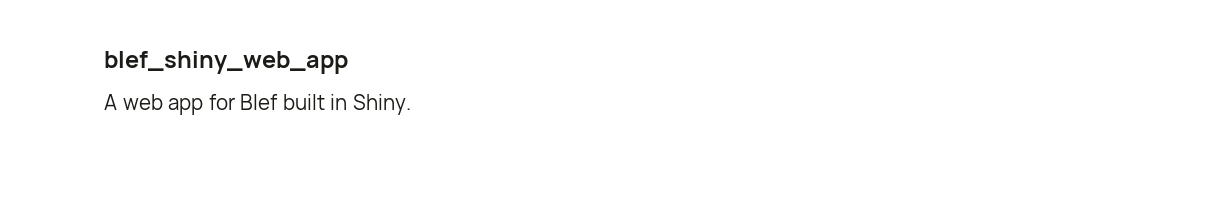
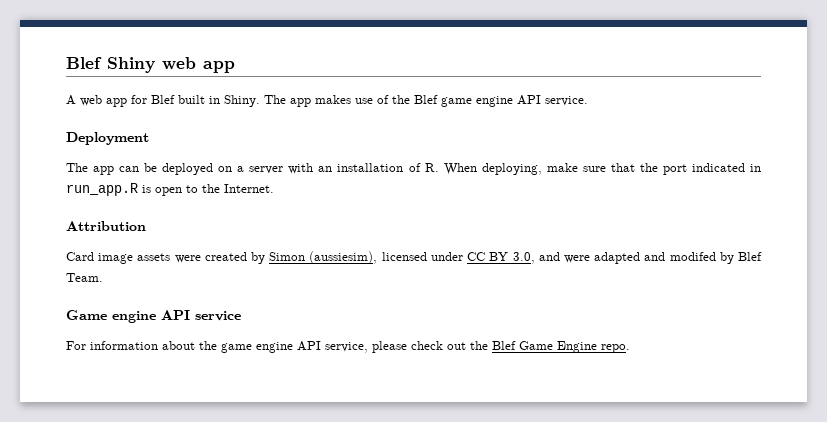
- blef_shiny_web_app
+ Blef Shiny web app
+ The app makes use of the Blef game engine API service.
+ Deployment
+ The app can be deployed on a server with an installation of R. When deploying, make sure that the port indicated in run_app.R is open to the Internet.
+ Attribution
+ Card image assets were created by Simon (aussiesim), licensed under CC BY 3.0, and were adapted and modifed by Blef Team.
+ Game engine API service
+ For information about the game engine API service, please check out the Blef Game Engine repo.

